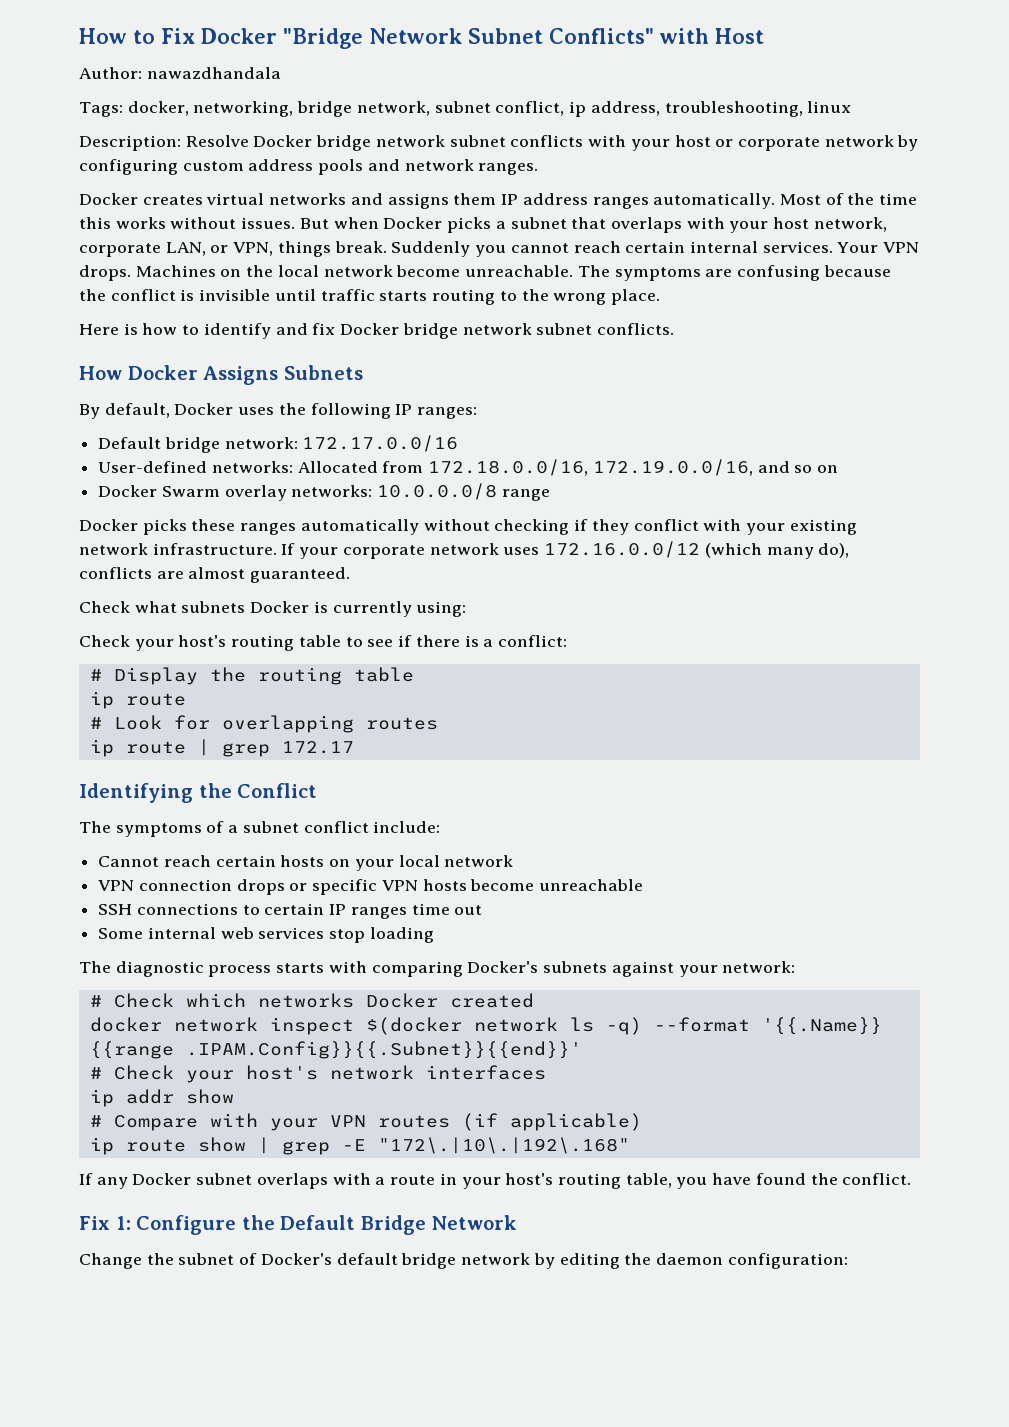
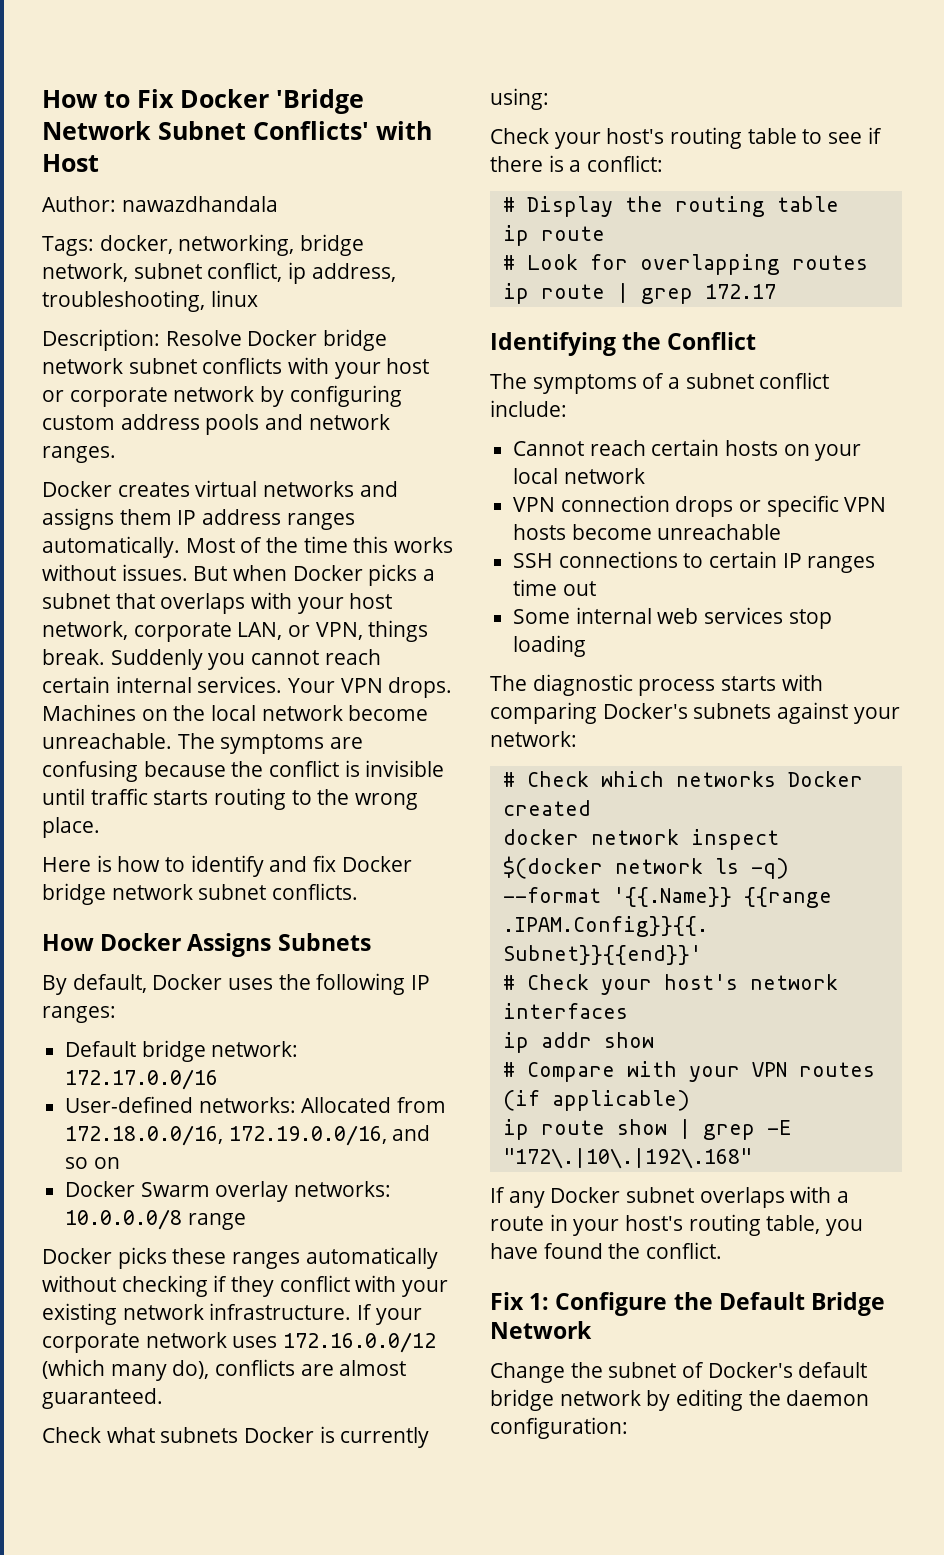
- How to Fix Docker "Bridge Network Subnet Conflicts" with Host
+ How to Fix Docker 'Bridge Network Subnet Conflicts' with Host

